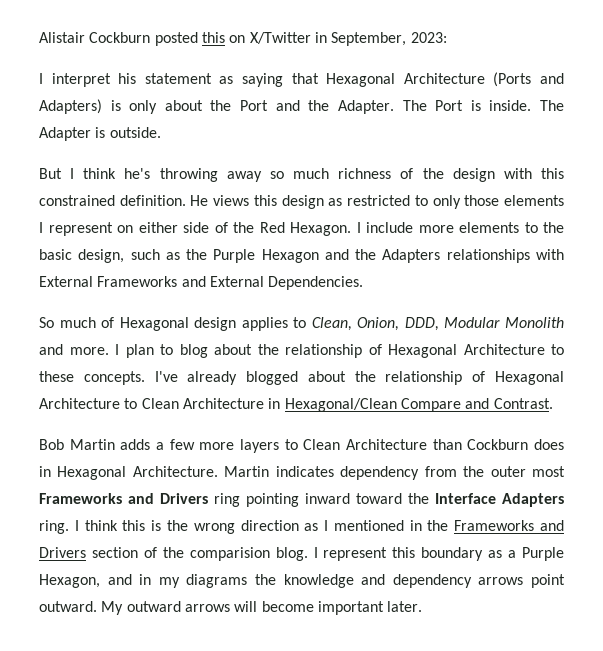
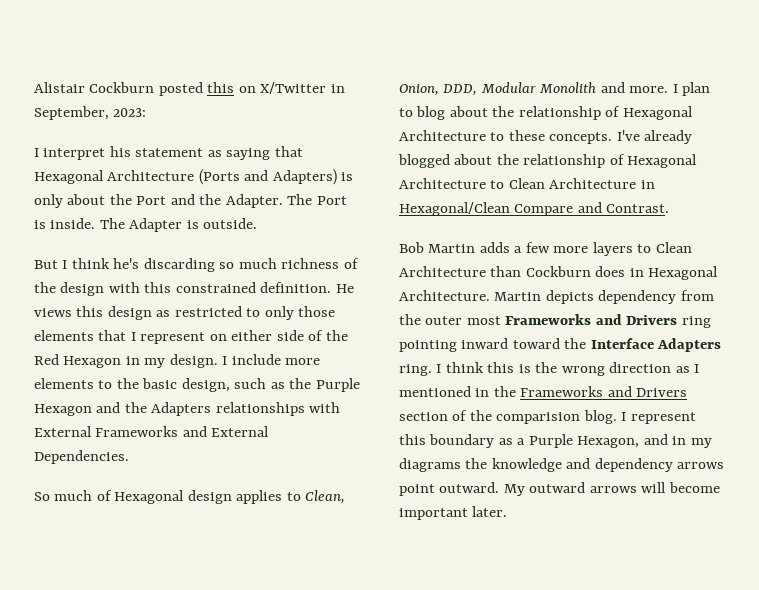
- But I think he's throwing away so much richness of the design with this constrained definition.
+ But I think he's discarding so much richness of the design with this constrained definition.
- He views this design as restricted to only those elements I represent on either side of the Red Hexagon.
+ He views this design as restricted to only those elements that I represent on either side of the Red Hexagon in my design.
- Martin indicates dependency from the outer most Frameworks and Drivers ring pointing inward toward the Interface Adapters ring.
+ Martin depicts dependency from the outer most Frameworks and Drivers ring pointing inward toward the Interface Adapters ring.

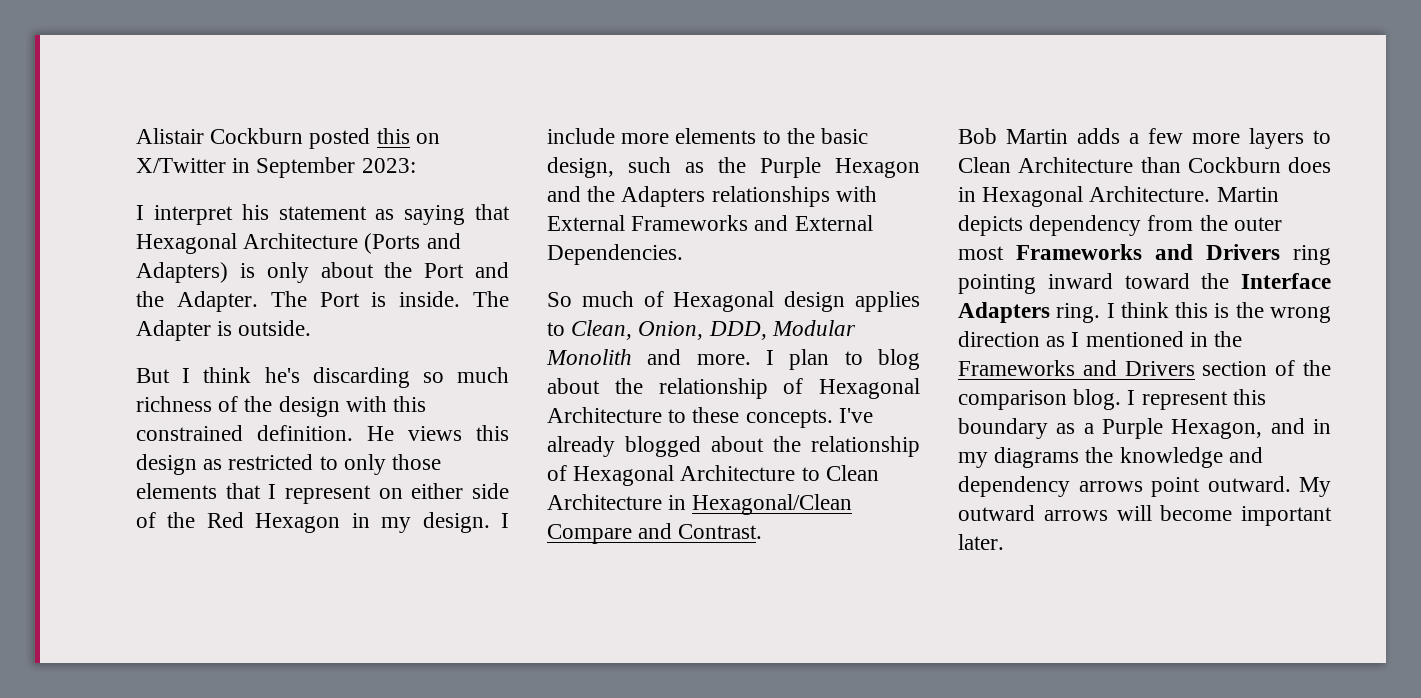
- Alistair Cockburn posted this on X/Twitter in September, 2023:
+ Alistair Cockburn posted this on X/Twitter in September 2023:
- I think this is the wrong direction as I mentioned in the Frameworks and Drivers section of the comparision blog.
+ I think this is the wrong direction as I mentioned in the Frameworks and Drivers section of the comparison blog.

